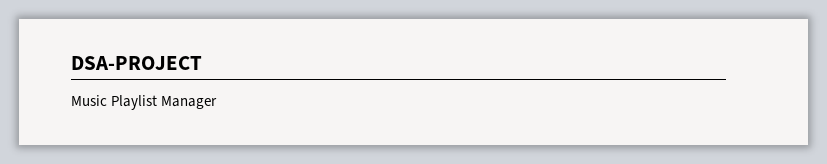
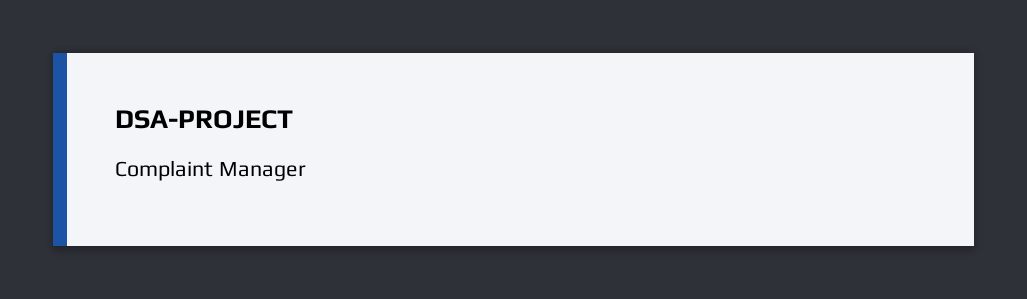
- Music Playlist Manager
+ Complaint Manager

